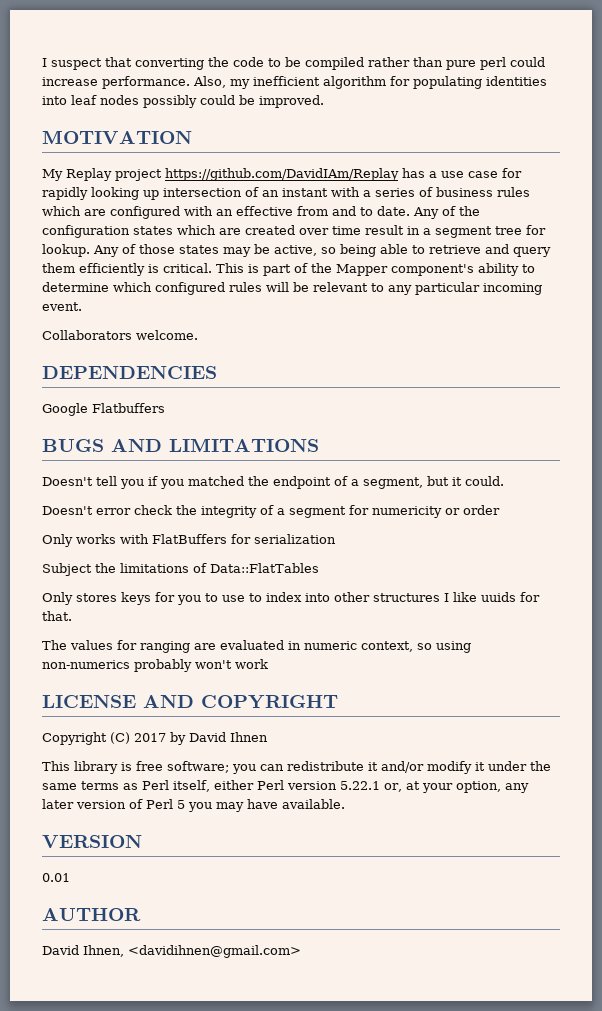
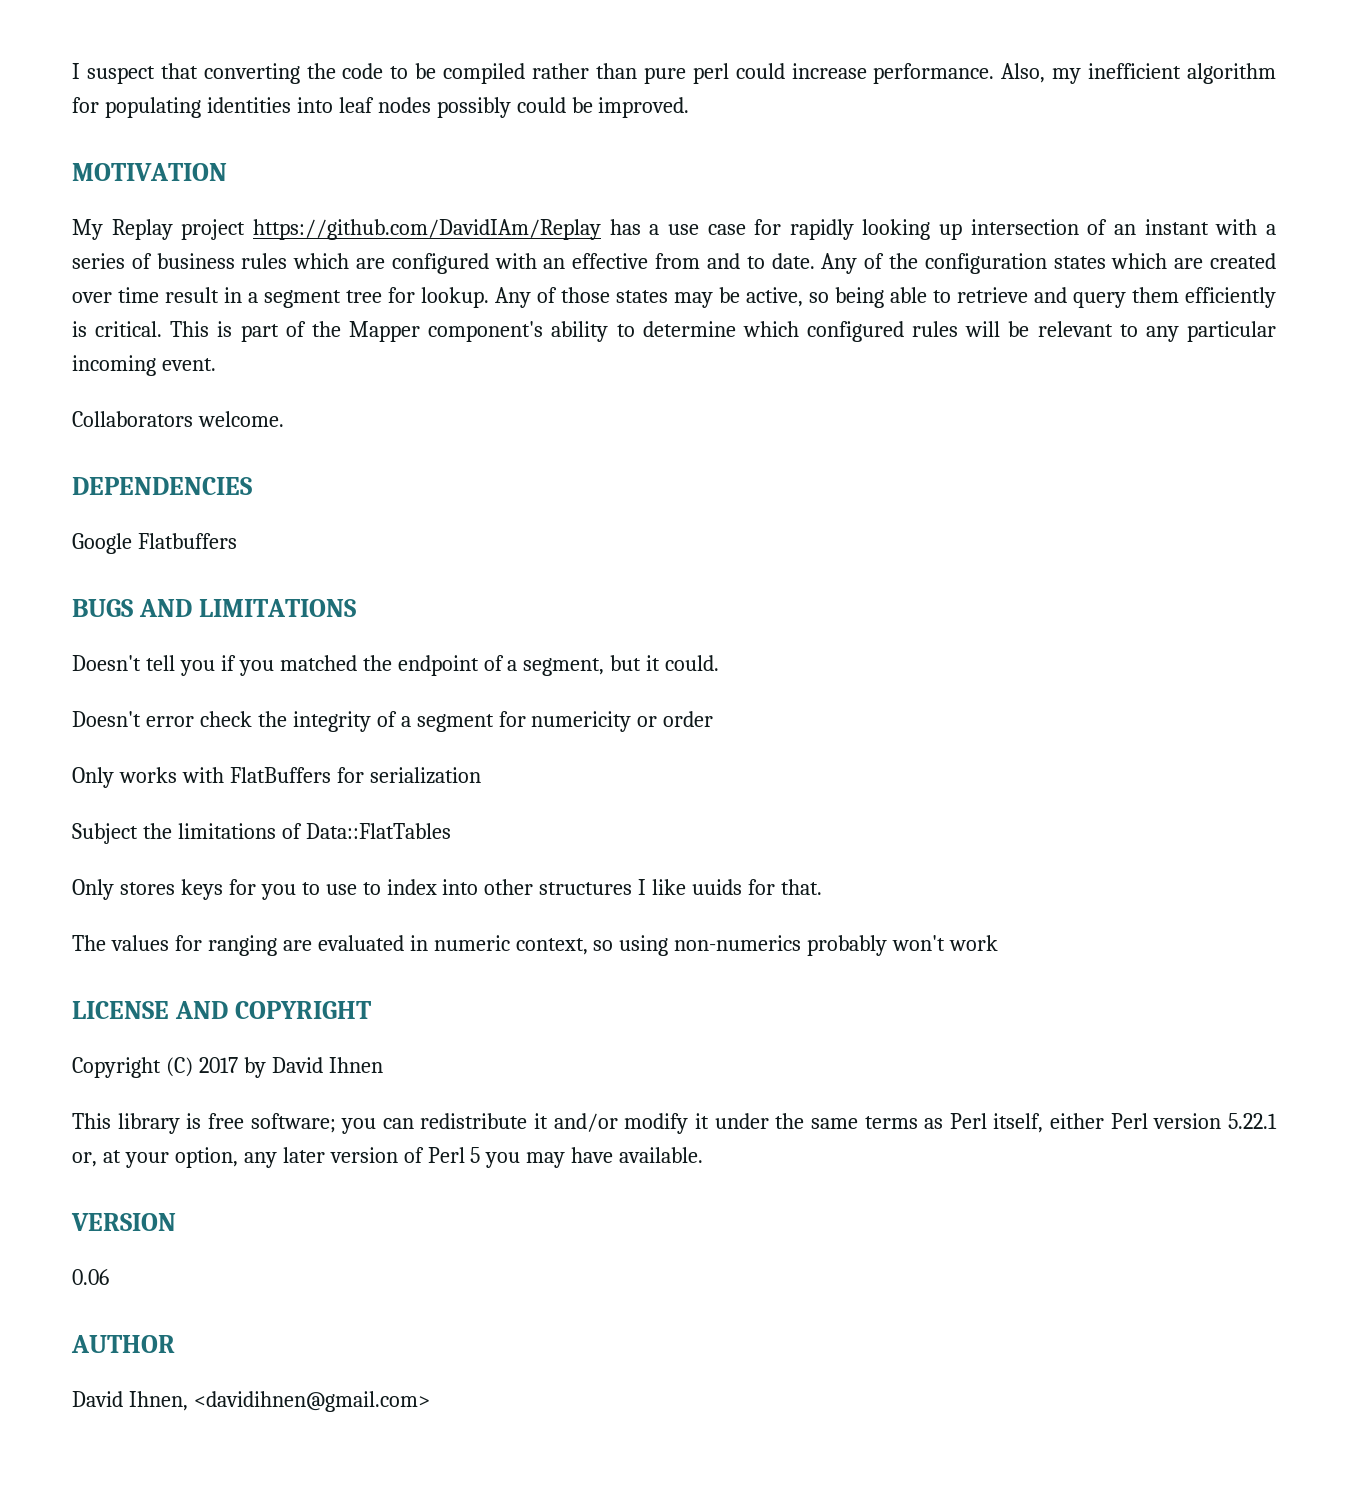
- 0.01
+ 0.06

